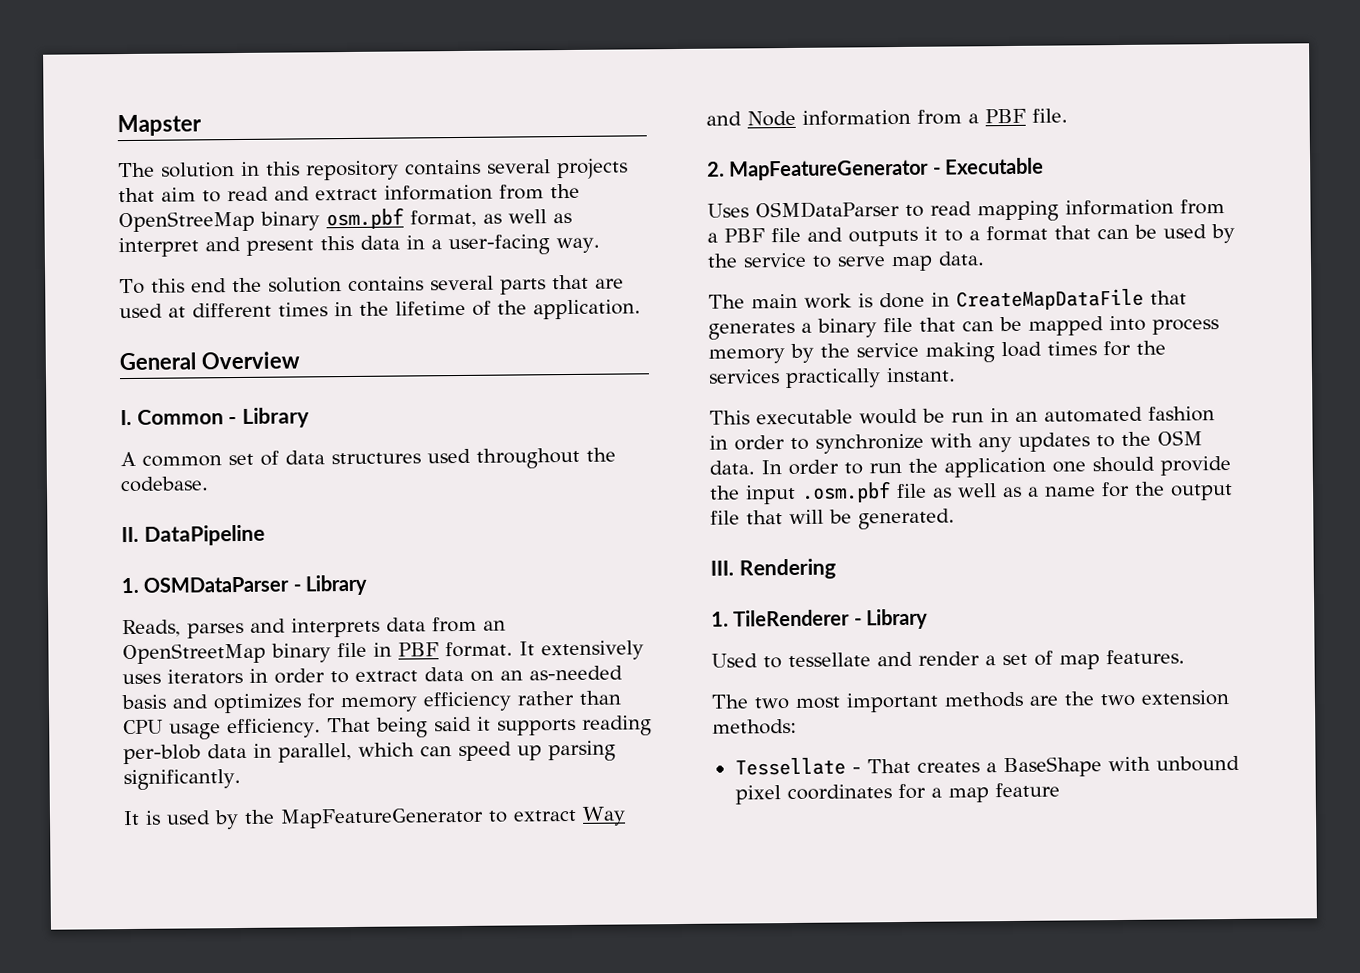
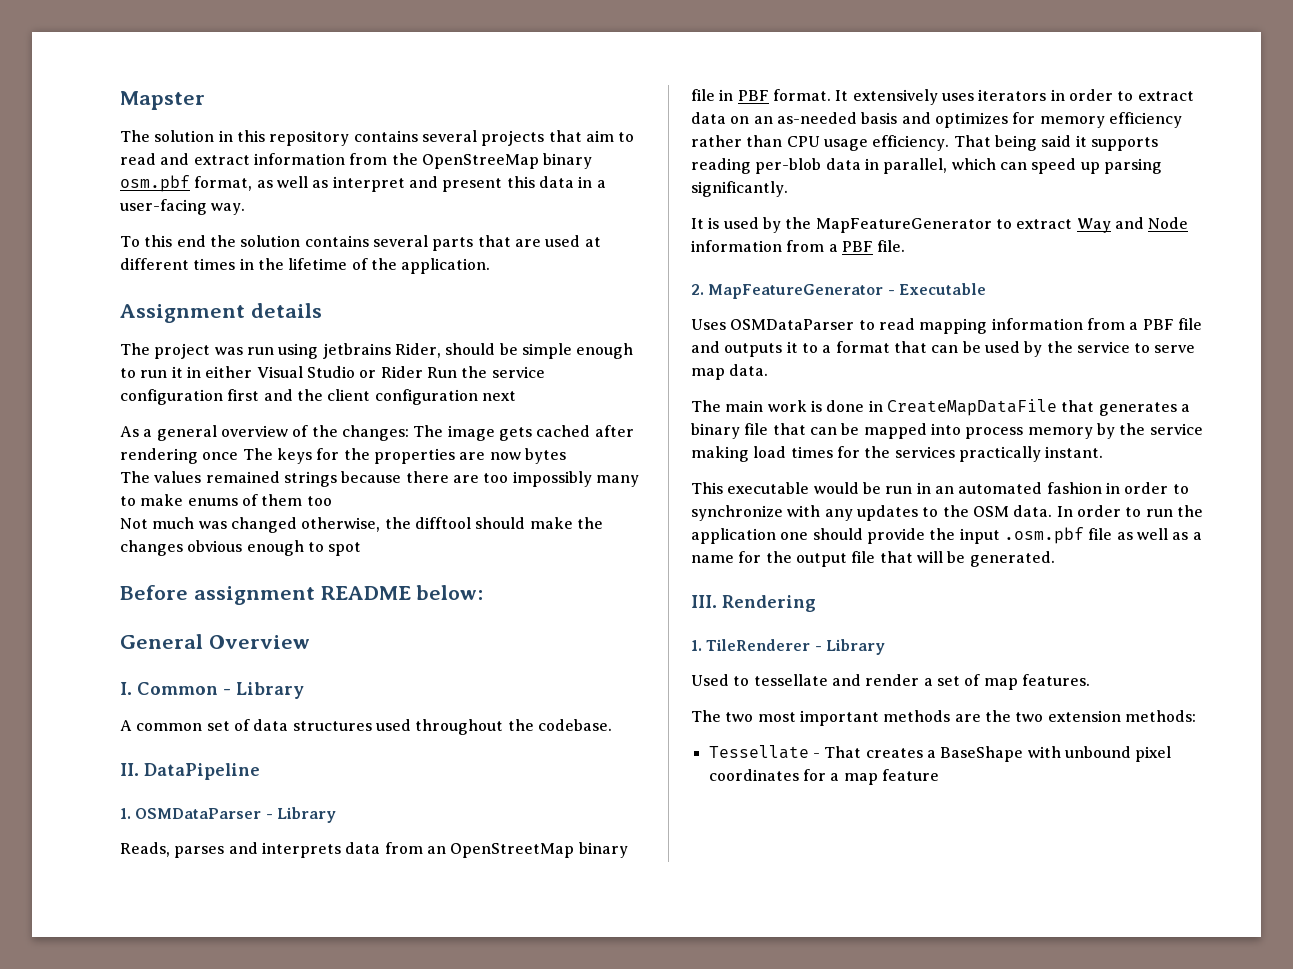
+ Assignment details
+ The project was run using jetbrains Rider, should be simple enough to run it in either Visual Studio or Rider Run the service configuration first and the client configuration next
+ As a general overview of the changes: The image gets cached after rendering once The keys for the properties are now bytes
+ The values remained strings because there are too impossibly many to make enums of them too
+ Not much was changed otherwise, the difftool should make the changes obvious enough to spot
+ Before assignment README below:

